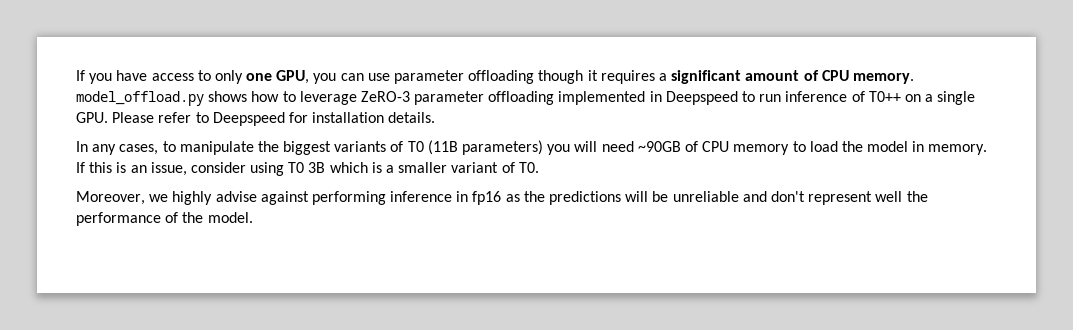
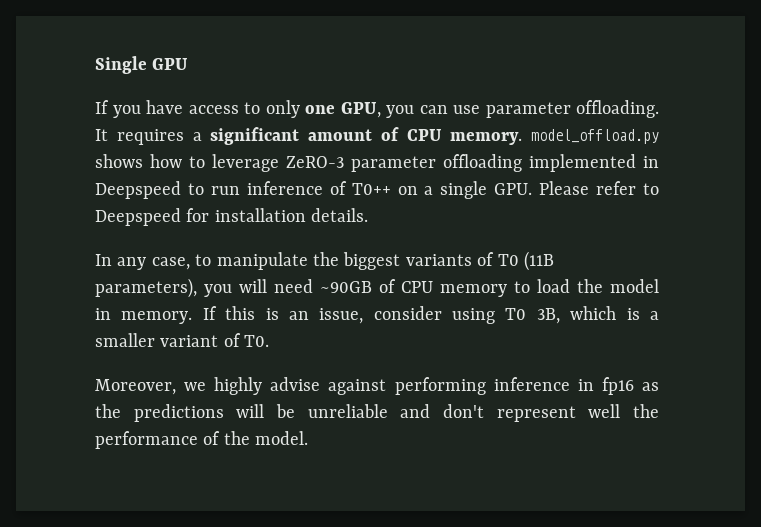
+ Single GPU
- If you have access to only one GPU, you can use parameter offloading though it requires a significant amount of CPU memory. model_offload.py shows how to leverage ZeRO-3 parameter offloading implemented in Deepspeed to run inference of T0++ on a single GPU. Please refer to Deepspeed for installation details.
+ If you have access to only one GPU, you can use parameter offloading. It requires a significant amount of CPU memory. model_offload.py shows how to leverage ZeRO-3 parameter offloading implemented in Deepspeed to run inference of T0++ on a single GPU. Please refer to Deepspeed for installation details.
- In any cases, to manipulate the biggest variants of T0 (11B parameters) you will need ~90GB of CPU memory to load the model in memory.
+ In any case, to manipulate the biggest variants of T0 (11B parameters), you will need ~90GB of CPU memory to load the model in memory.
- If this is an issue, consider using T0 3B which is a smaller variant of T0.
+ If this is an issue, consider using T0 3B, which is a smaller variant of T0.

